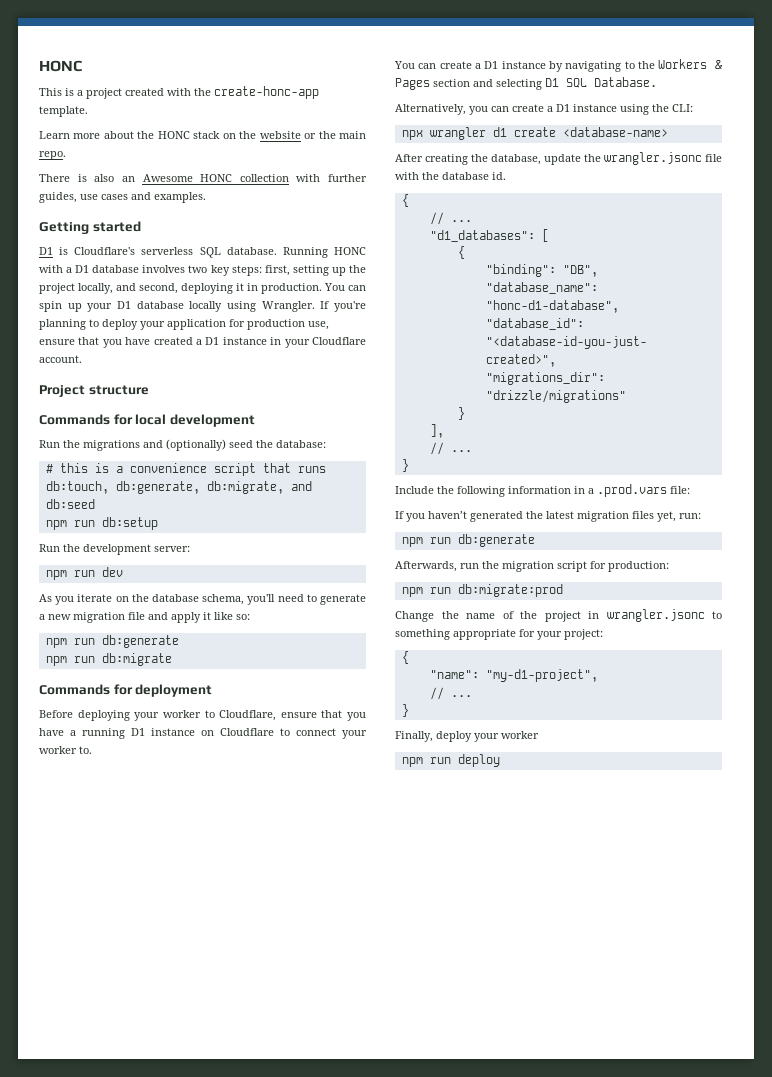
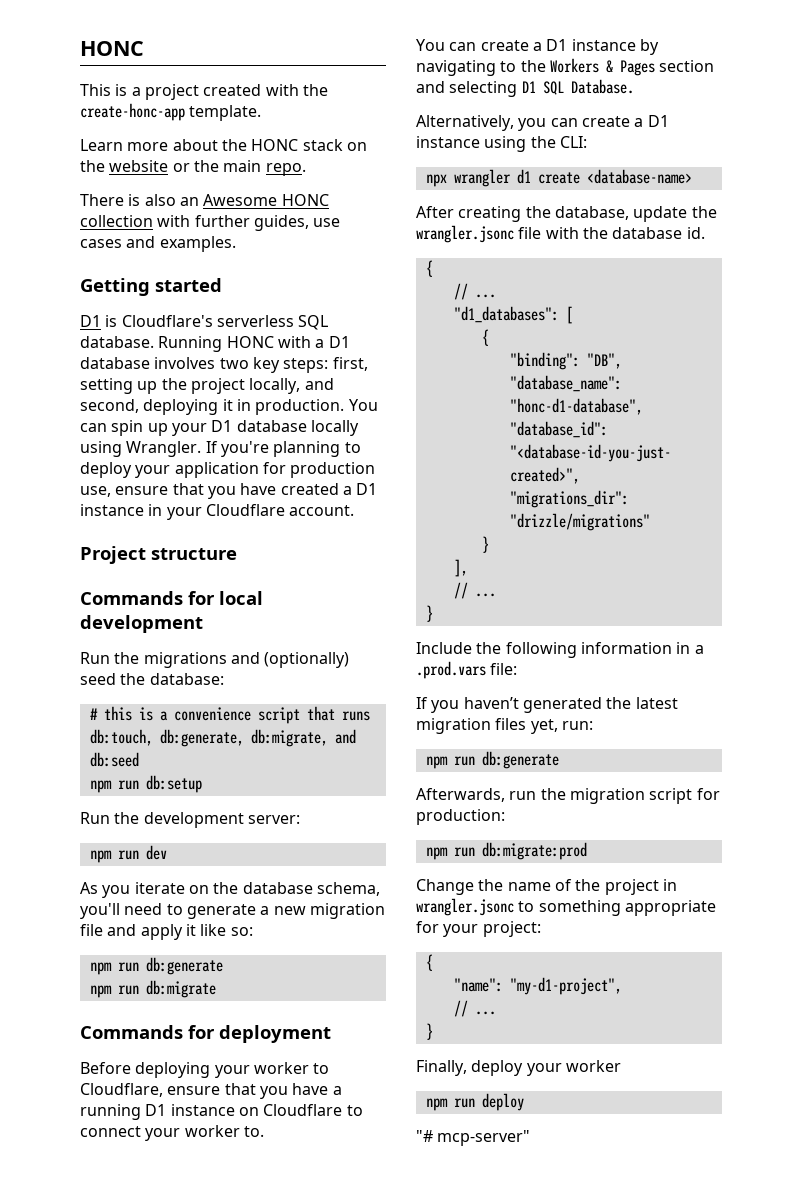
+ "# mcp-server"

